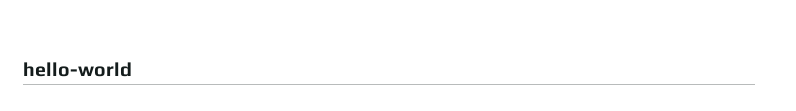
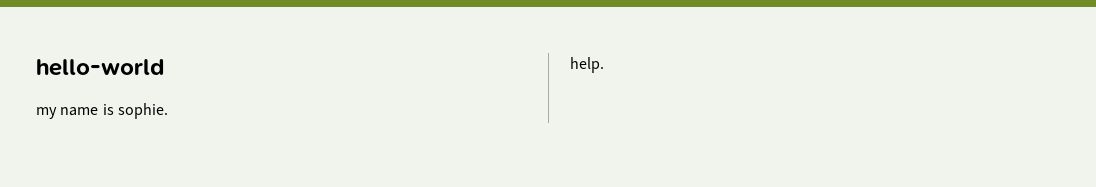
+ my name is sophie.
+ help.

